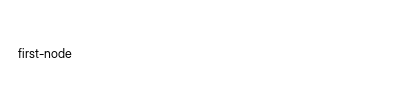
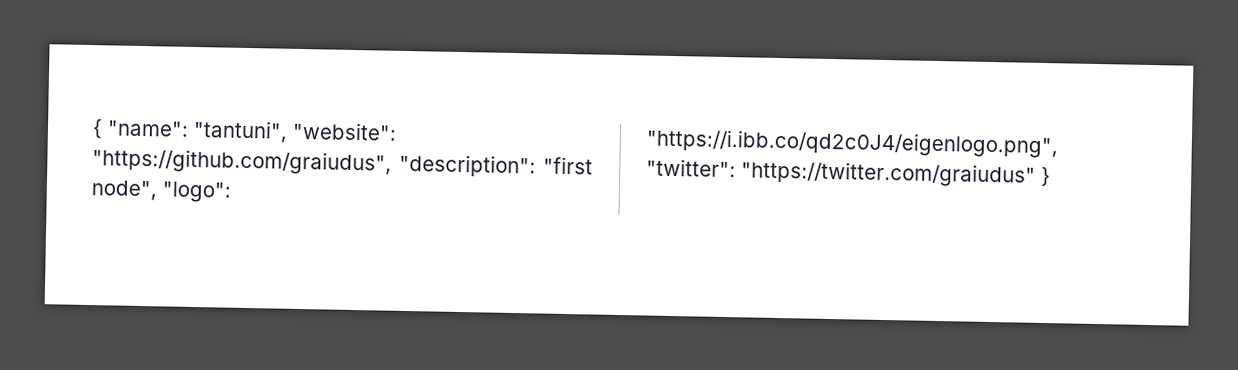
- first-node
+ { "name": "tantuni", "website": "https://github.com/graiudus", "description": "first node", "logo": "https://i.ibb.co/qd2c0J4/eigenlogo.png", "twitter": "https://twitter.com/graiudus" }

